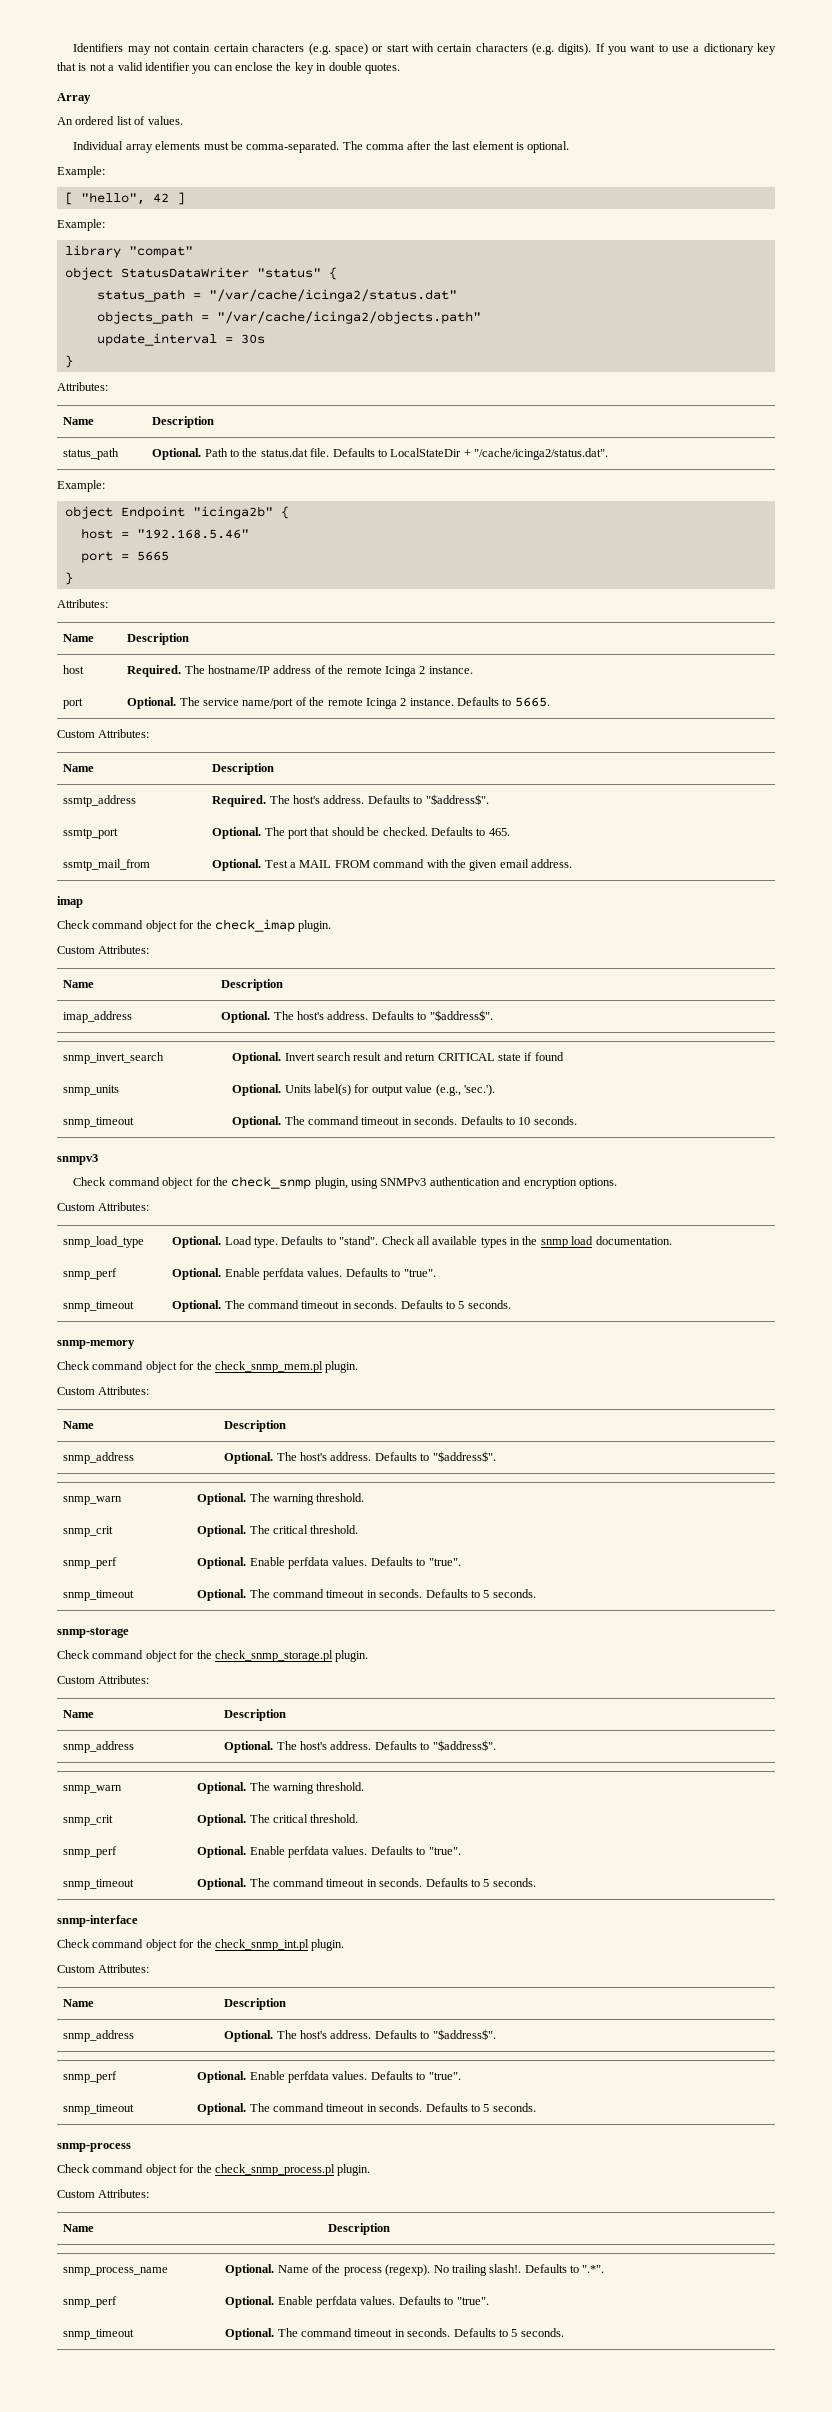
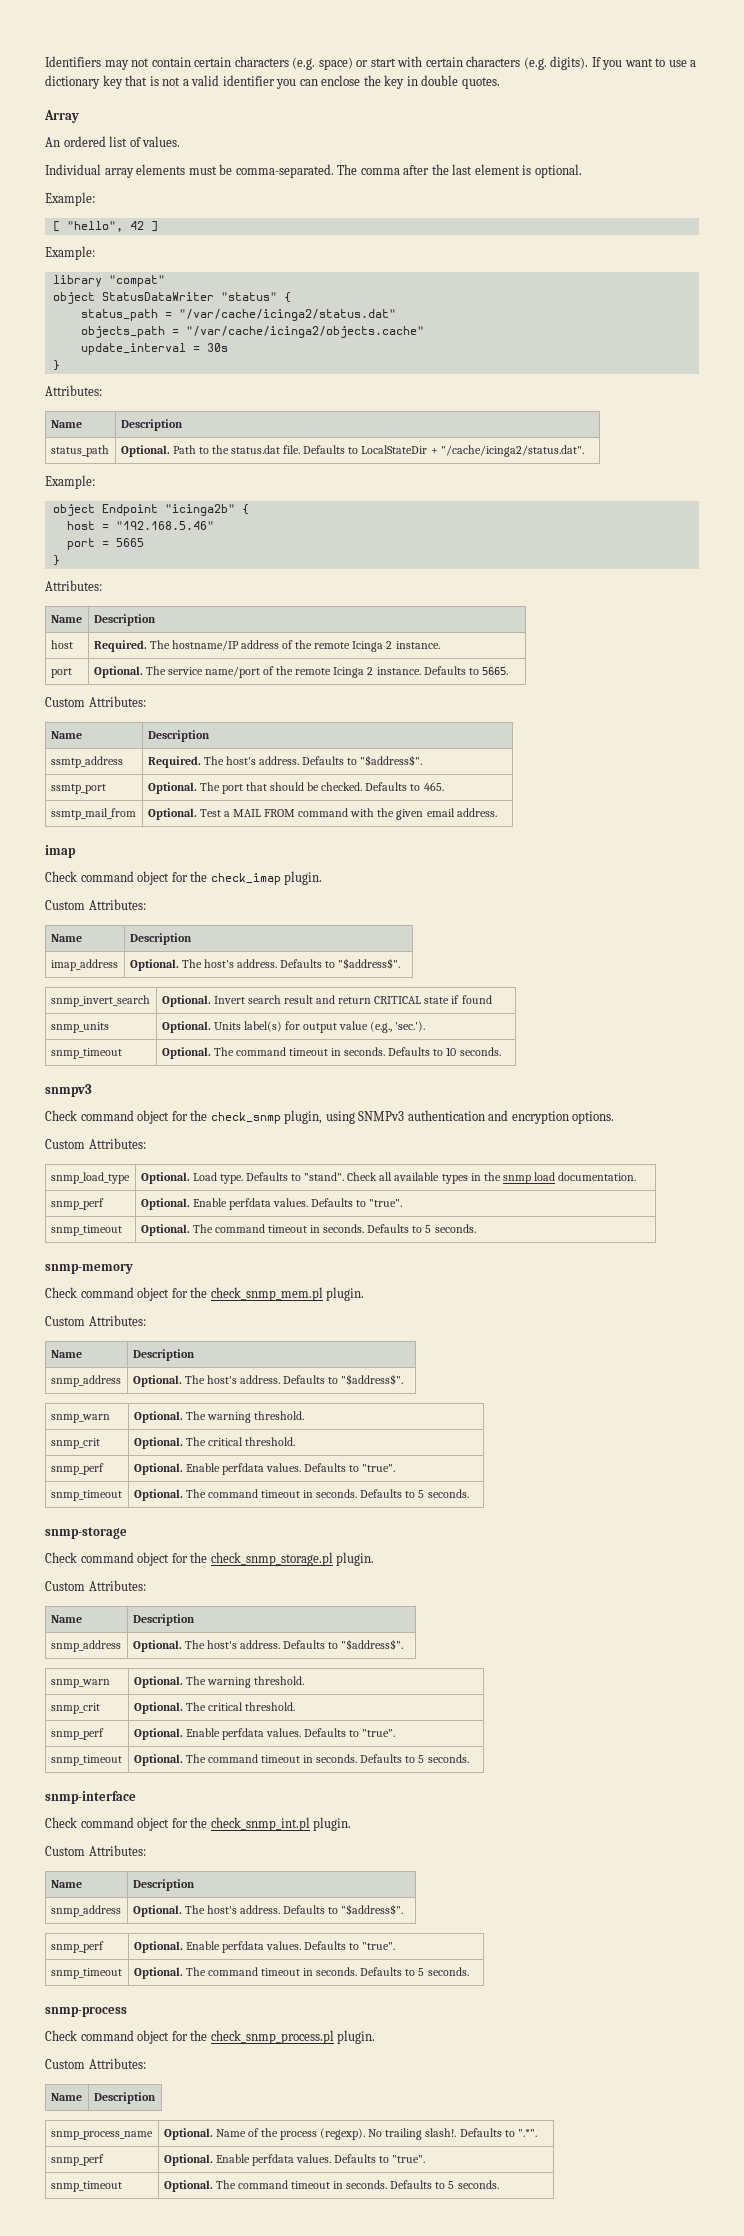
- objects_path = "/var/cache/icinga2/objects.path"
+ objects_path = "/var/cache/icinga2/objects.cache"

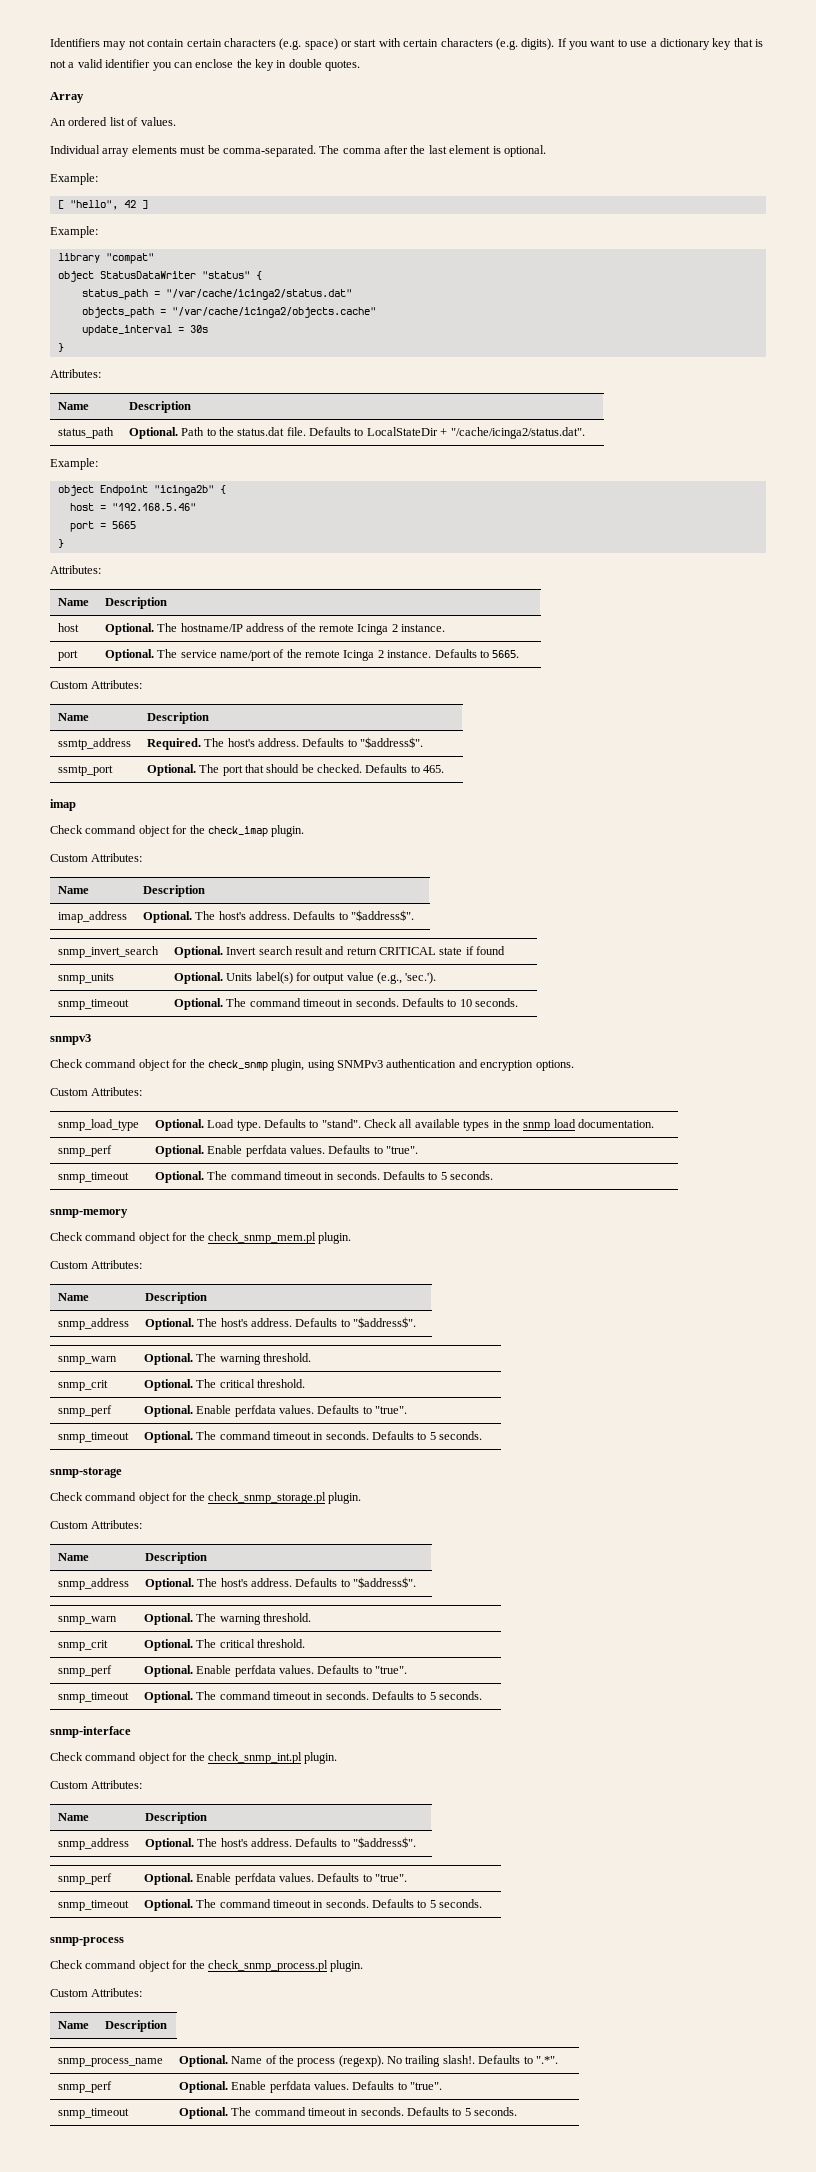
- host | Required. The hostname/IP address of the remote Icinga 2 instance.
+ host | Optional. The hostname/IP address of the remote Icinga 2 instance.
- ssmtp_mail_from | Optional. Test a MAIL FROM command with the given email address.

